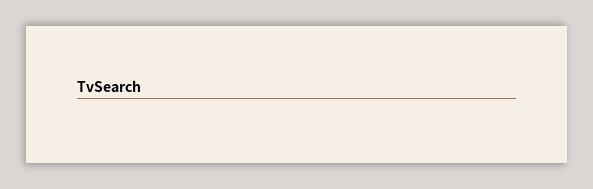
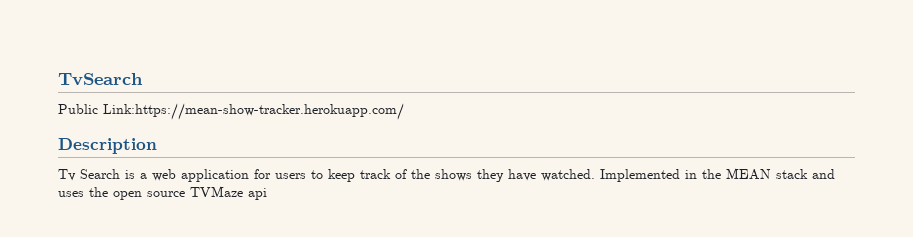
+ Public Link:https://mean-show-tracker.herokuapp.com/
+ Description
+ Tv Search is a web application for users to keep track of the shows they have watched. Implemented in the MEAN stack and uses the open source TVMaze api

